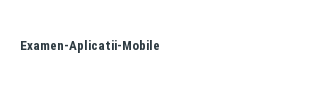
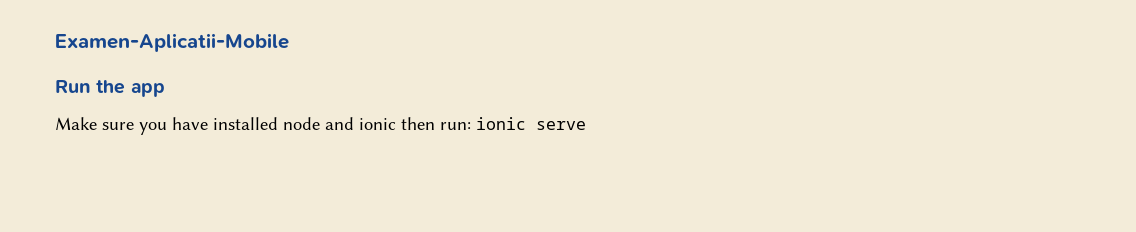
+ Run the app
+ Make sure you have installed node and ionic then run: ionic serve

